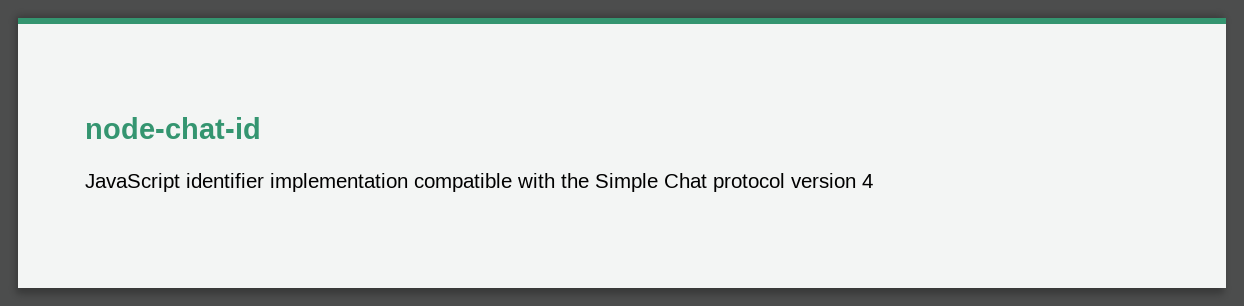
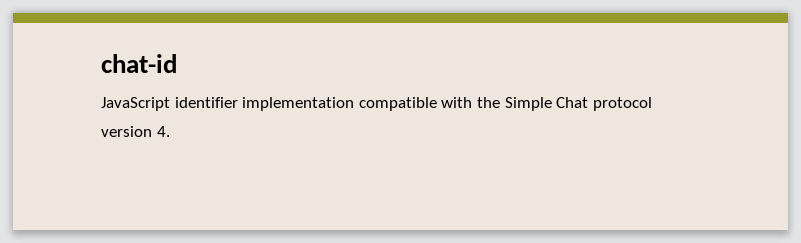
- node-chat-id
+ chat-id
- JavaScript identifier implementation compatible with the Simple Chat protocol version 4
+ JavaScript identifier implementation compatible with the Simple Chat protocol version 4.

